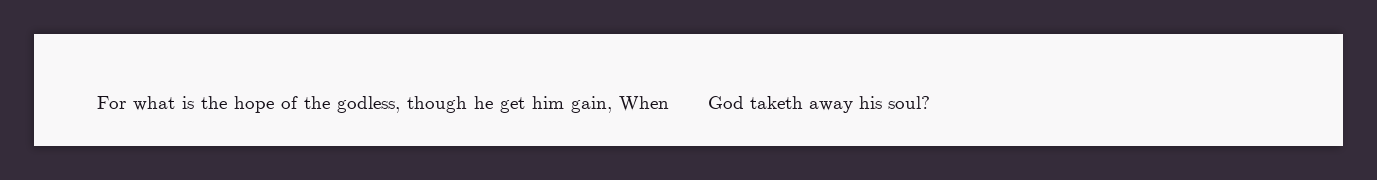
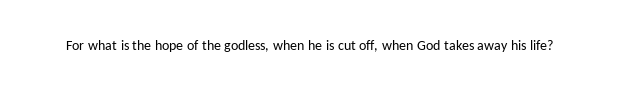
- For what is the hope of the godless, though he get him gain, When God taketh away his soul?
+ For what is the hope of the godless, when he is cut off, when God takes away his life?

